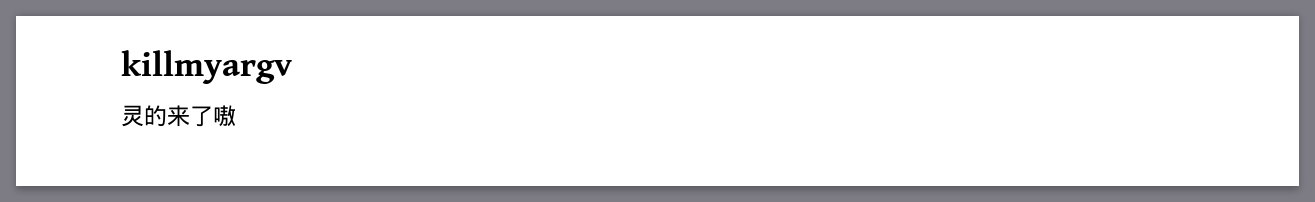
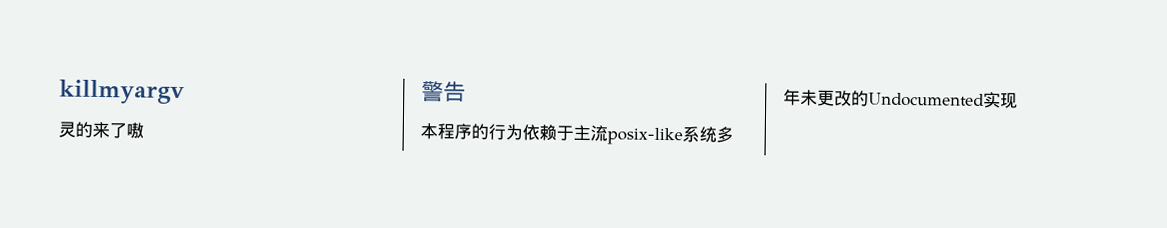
+ 警告
+ 本程序的行为依赖于主流posix-like系统多年未更改的Undocumented实现

